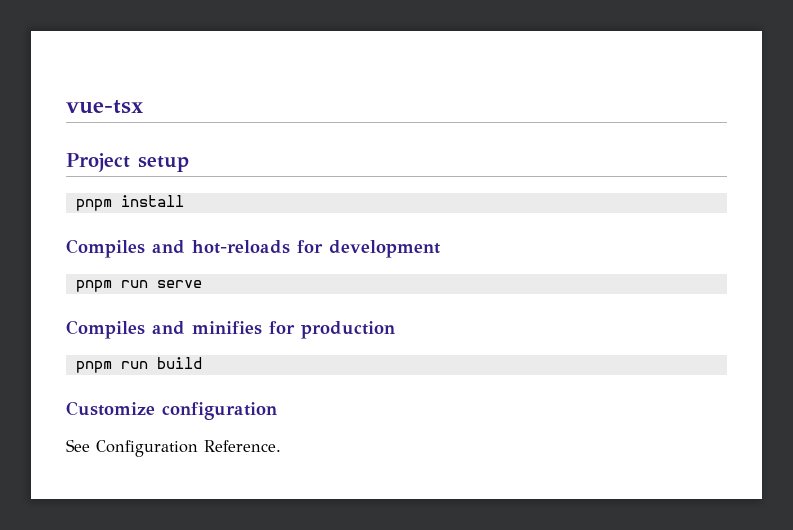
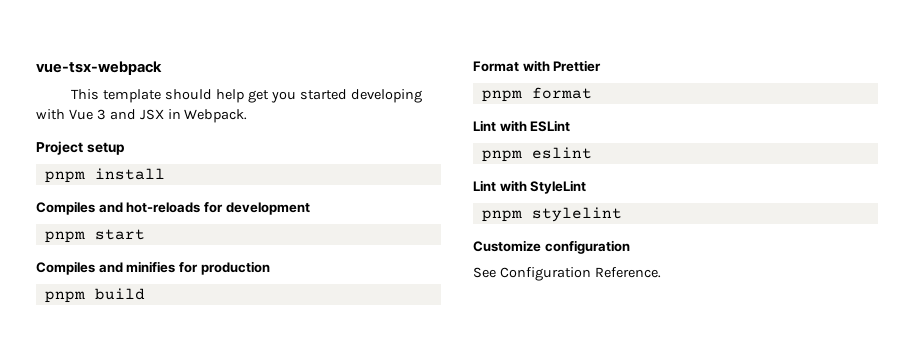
- vue-tsx
+ vue-tsx-webpack
+ This template should help get you started developing with Vue 3 and JSX in Webpack.
- pnpm run serve
+ pnpm start
- pnpm run build
+ pnpm build
+ Format with Prettier
+ pnpm format
+ Lint with ESLint
+ pnpm eslint
+ Lint with StyleLint
+ pnpm stylelint

